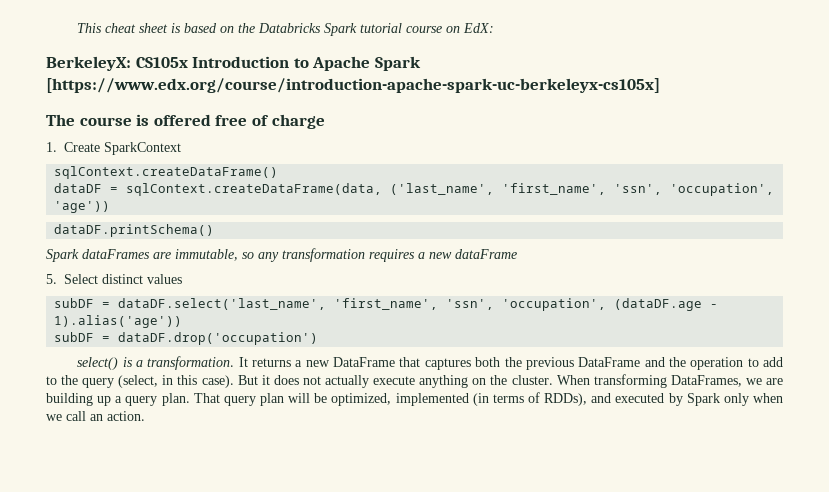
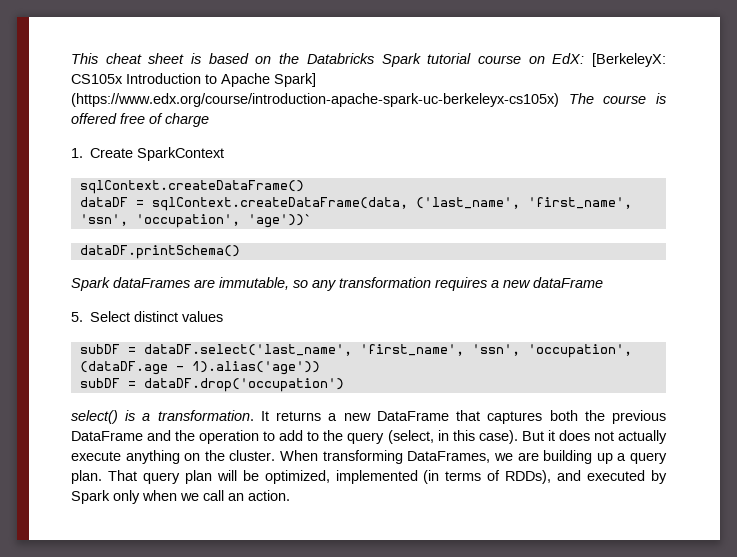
- This cheat sheet is based on the Databricks Spark tutorial course on EdX:
- BerkeleyX: CS105x Introduction to Apache Spark [https://www.edx.org/course/introduction-apache-spark-uc-berkeleyx-cs105x]
- The course is offered free of charge
+ This cheat sheet is based on the Databricks Spark tutorial course on EdX: [BerkeleyX: CS105x Introduction to Apache Spark] (https://www.edx.org/course/introduction-apache-spark-uc-berkeleyx-cs105x) The course is offered free of charge
- dataDF = sqlContext.createDataFrame(data, ('last_name', 'first_name', 'ssn', 'occupation', 'age'))
+ dataDF = sqlContext.createDataFrame(data, ('last_name', 'first_name', 'ssn', 'occupation', 'age'))`

